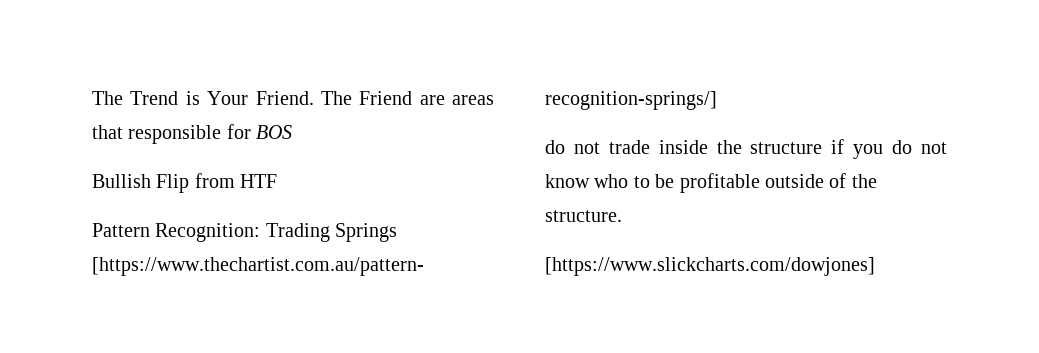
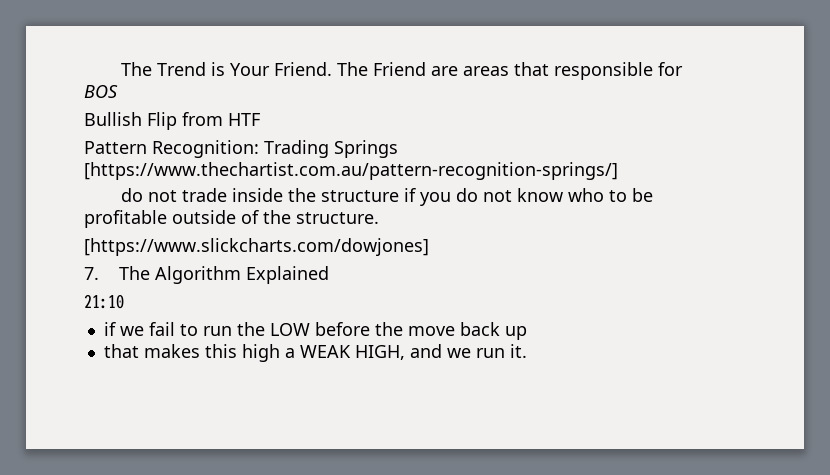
+ 7. The Algorithm Explained
+ 21:10
+ if we fail to run the LOW before the move back up
+ that makes this high a WEAK HIGH, and we run it.

